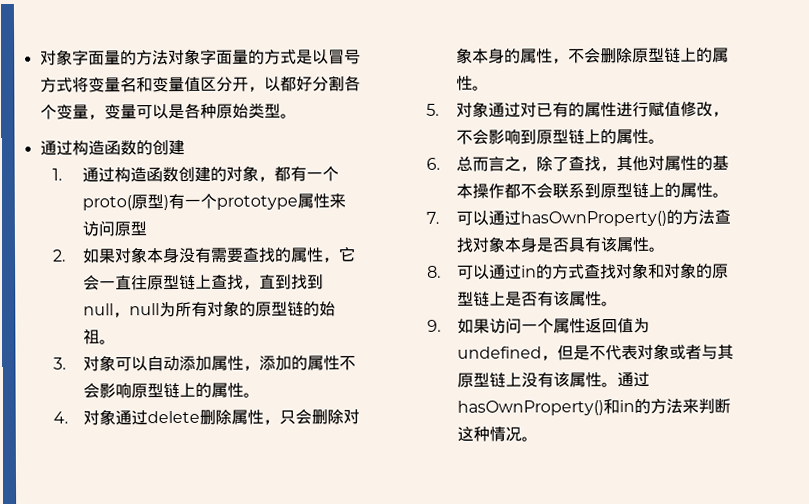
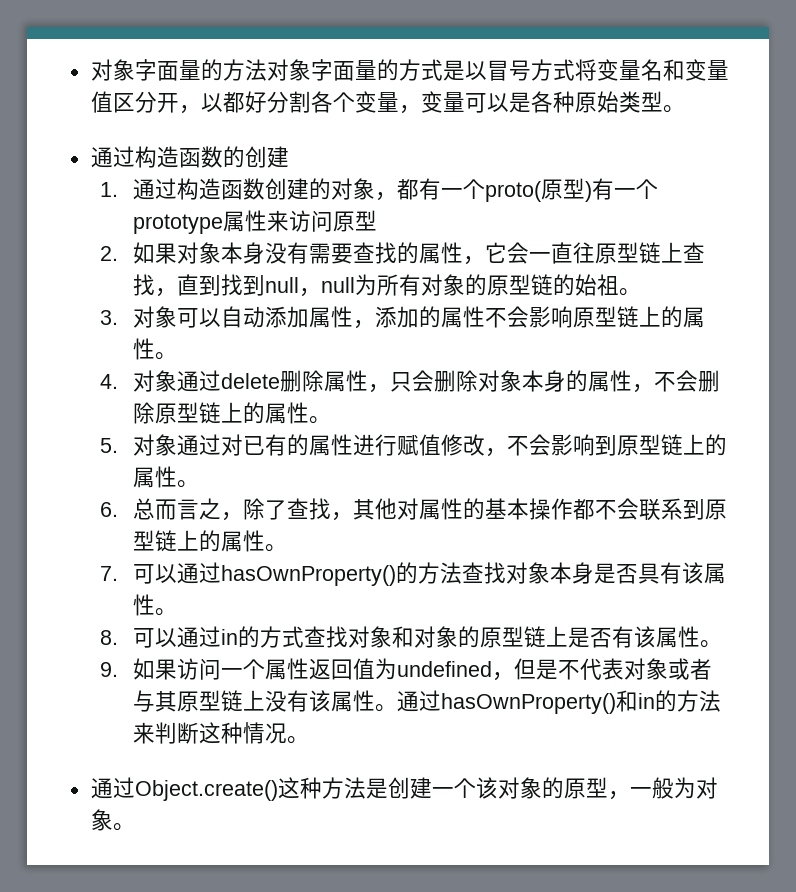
+ 通过Object.create()这种方法是创建一个该对象的原型，一般为对象。

